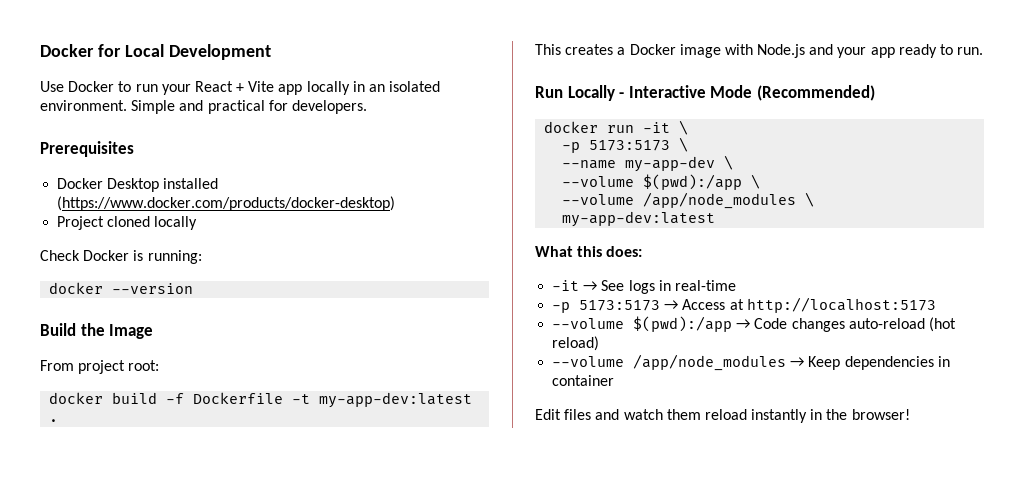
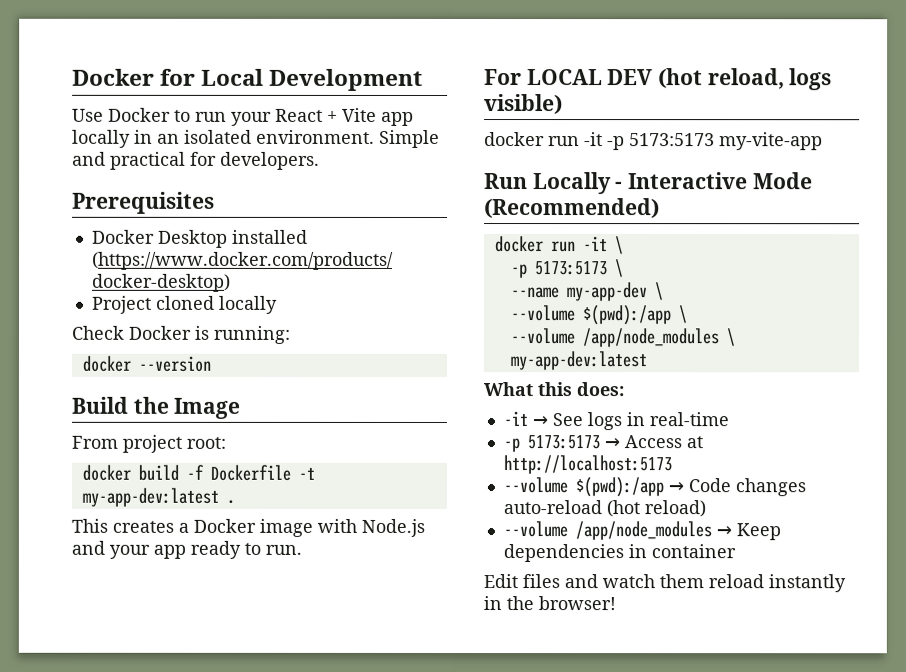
+ For LOCAL DEV (hot reload, logs visible)
+ docker run -it -p 5173:5173 my-vite-app

